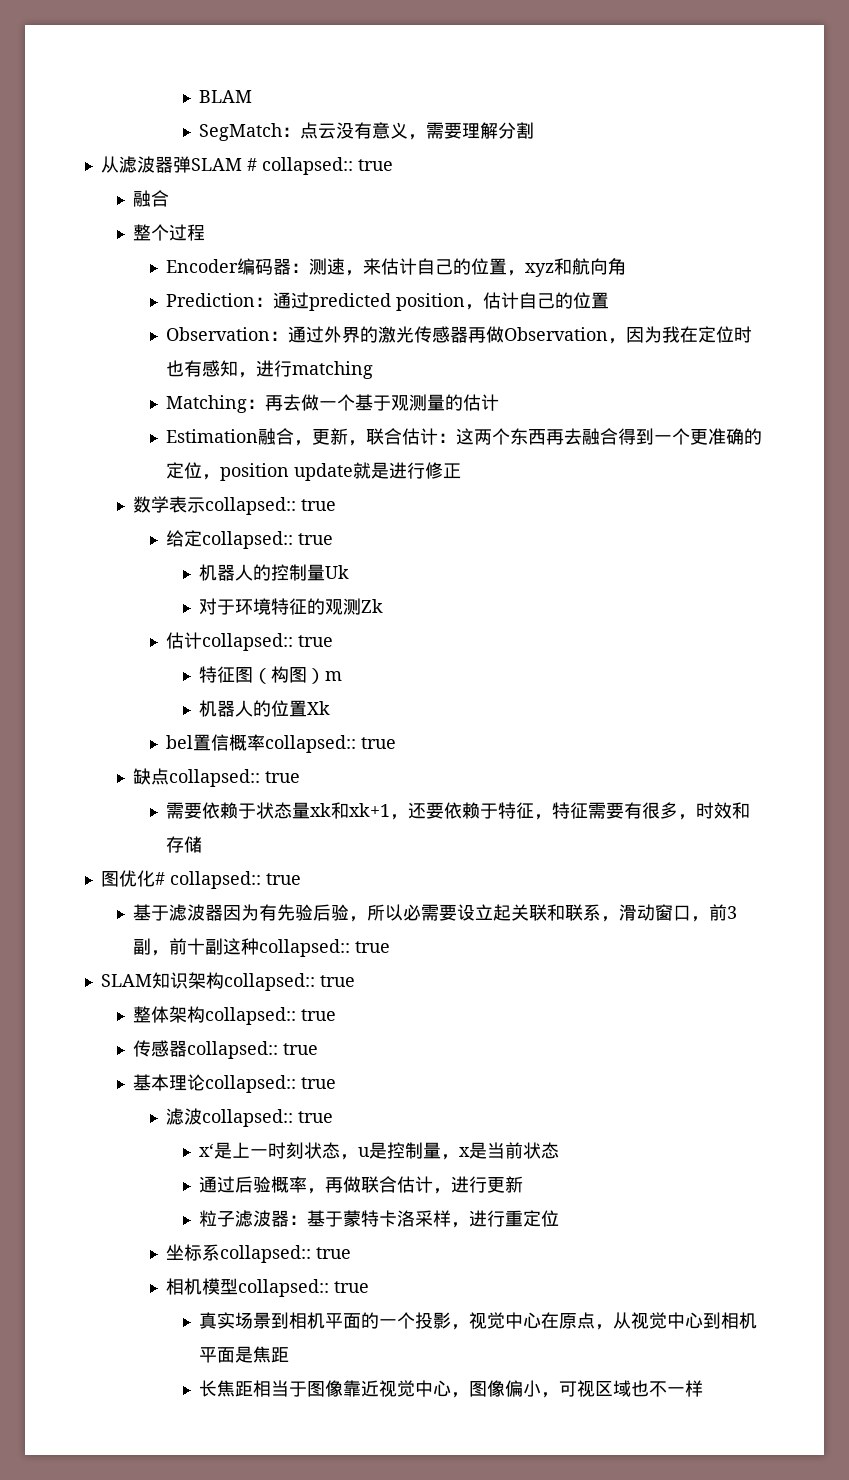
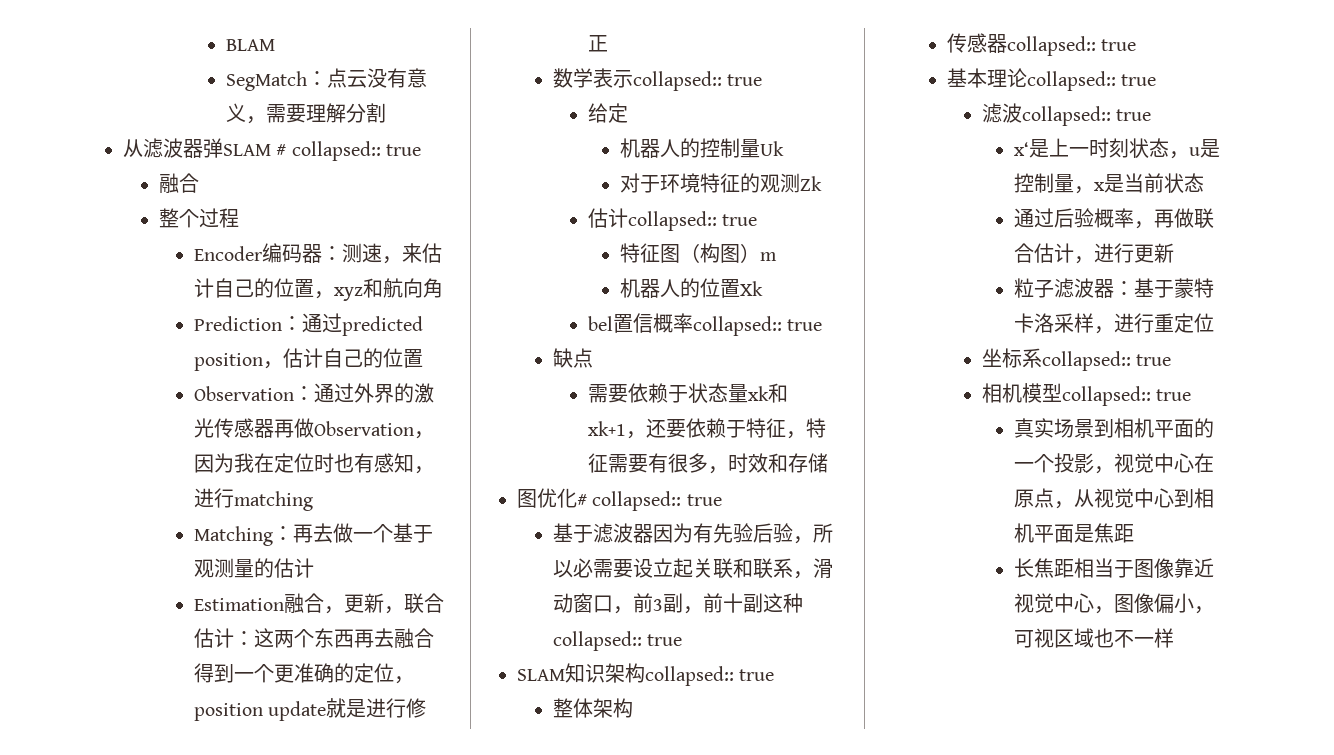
- 给定collapsed:: true
+ 给定
- 缺点collapsed:: true
+ 缺点
- 整体架构collapsed:: true
+ 整体架构

